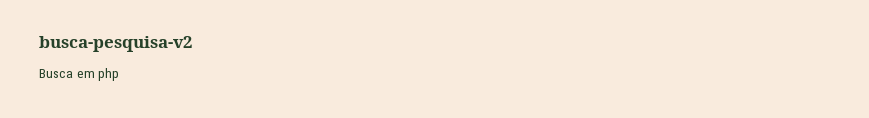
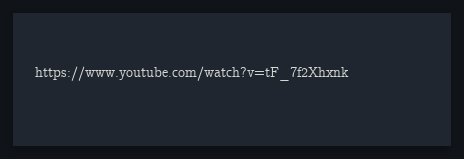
- busca-pesquisa-v2
- Busca em php
+ https://www.youtube.com/watch?v=tF_7f2Xhxnk

